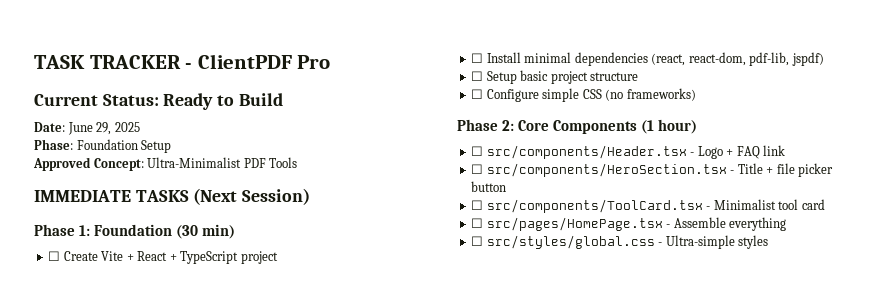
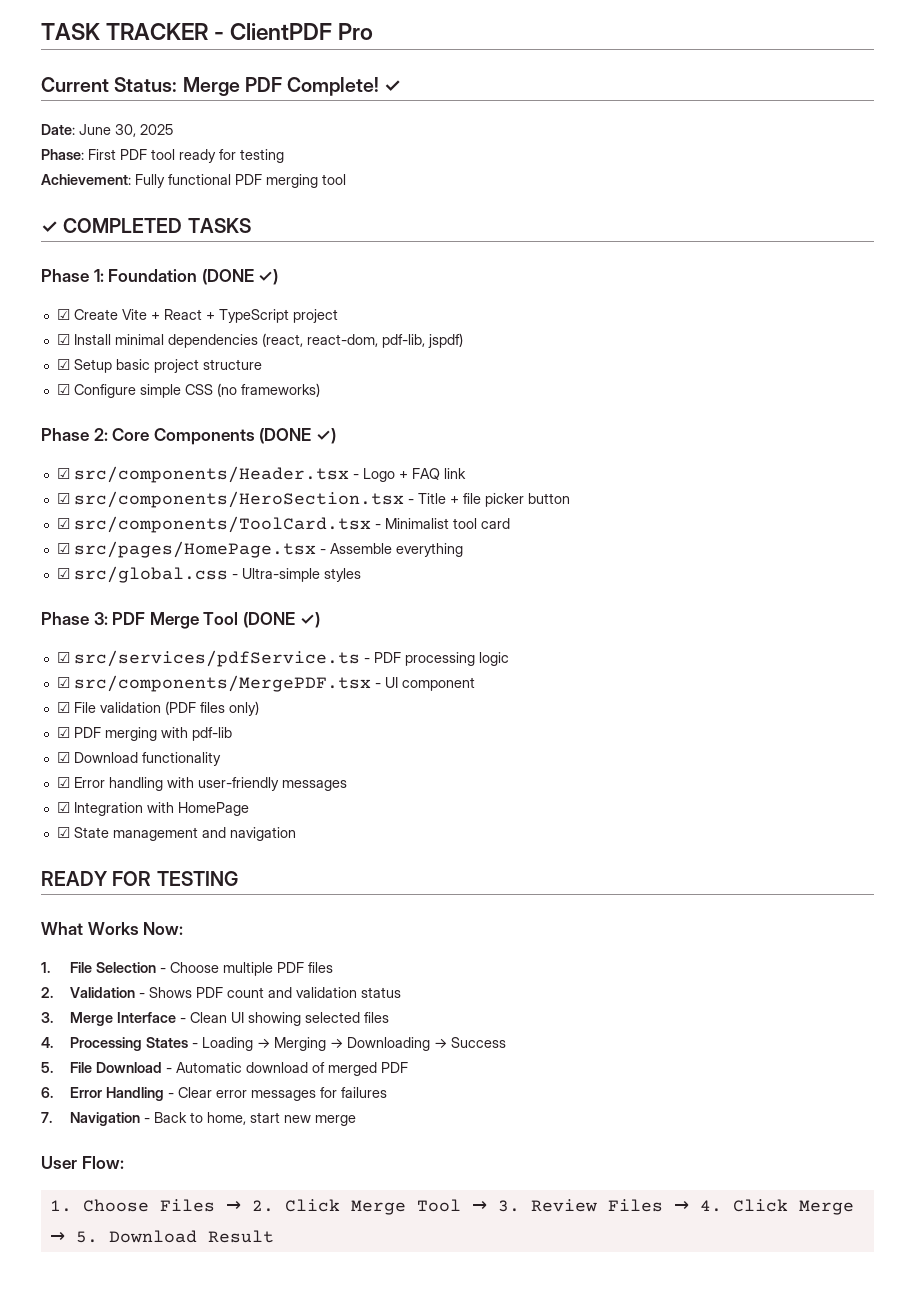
- Current Status: Ready to Build
+ Current Status: Merge PDF Complete! ✓
- Date: June 29, 2025
+ Date: June 30, 2025
- Phase: Foundation Setup
- Approved Concept: Ultra-Minimalist PDF Tools
- IMMEDIATE TASKS (Next Session)
+ Phase: First PDF tool ready for testing
+ Achievement: Fully functional PDF merging tool
+ ✓ COMPLETED TASKS
- Phase 1: Foundation (30 min)
- ☐ Create Vite + React + TypeScript project
+ Phase 1: Foundation (DONE ✓)
+ ☑ Create Vite + React + TypeScript project
- ☐ Install minimal dependencies (react, react-dom, pdf-lib, jspdf)
+ ☑ Install minimal dependencies (react, react-dom, pdf-lib, jspdf)
- ☐ Setup basic project structure
+ ☑ Setup basic project structure
- ☐ Configure simple CSS (no frameworks)
+ ☑ Configure simple CSS (no frameworks)
- Phase 2: Core Components (1 hour)
- ☐ src/components/Header.tsx - Logo + FAQ link
+ Phase 2: Core Components (DONE ✓)
+ ☑ src/components/Header.tsx - Logo + FAQ link
- ☐ src/components/HeroSection.tsx - Title + file picker button
+ ☑ src/components/HeroSection.tsx - Title + file picker button
- ☐ src/components/ToolCard.tsx - Minimalist tool card
+ ☑ src/components/ToolCard.tsx - Minimalist tool card
- ☐ src/pages/HomePage.tsx - Assemble everything
+ ☑ src/pages/HomePage.tsx - Assemble everything
- ☐ src/styles/global.css - Ultra-simple styles
+ ☑ src/global.css - Ultra-simple styles
+ Phase 3: PDF Merge Tool (DONE ✓)
+ ☑ src/services/pdfService.ts - PDF processing logic
+ ☑ src/components/MergePDF.tsx - UI component
+ ☑ File validation (PDF files only)
+ ☑ PDF merging with pdf-lib
+ ☑ Download functionality
+ ☑ Error handling with user-friendly messages
+ ☑ Integration with HomePage
+ ☑ State management and navigation
+ READY FOR TESTING
+ What Works Now:
+ 1. File Selection - Choose multiple PDF files
+ 2. Validation - Shows PDF count and validation status
+ 3. Merge Interface - Clean UI showing selected files
+ 4. Processing States - Loading → Merging → Downloading → Success
+ 5. File Download - Automatic download of merged PDF
+ 6. Error Handling - Clear error messages for failures
+ 7. Navigation - Back to home, start new merge
+ User Flow:
+ 1. Choose Files → 2. Click Merge Tool → 3. Review Files → 4. Click Merge → 5. Download Result

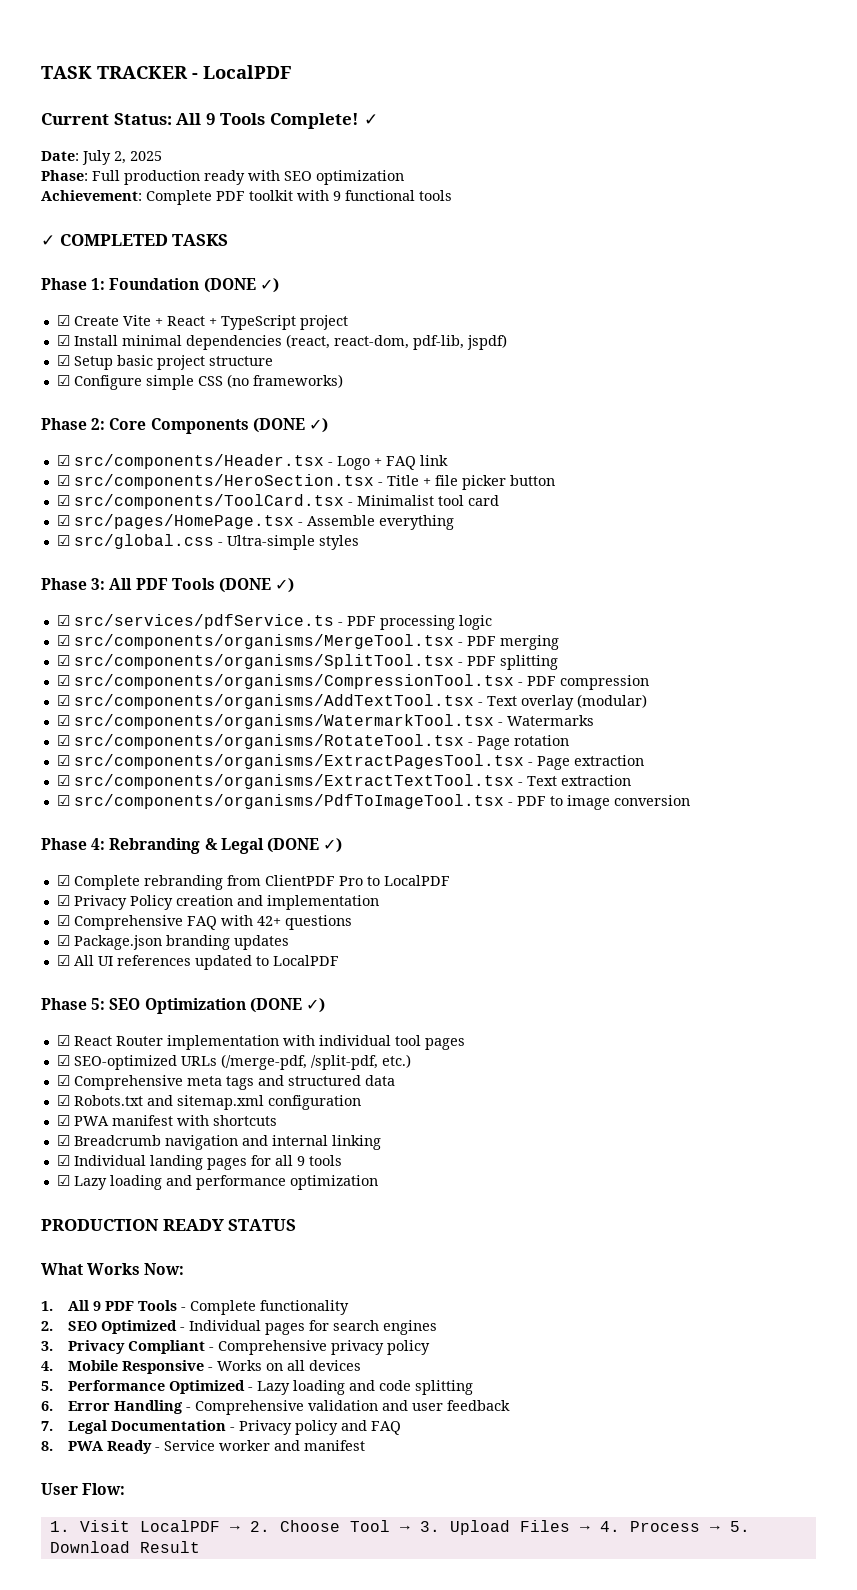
- TASK TRACKER - ClientPDF Pro
+ TASK TRACKER - LocalPDF
- Current Status: Merge PDF Complete!
+ Current Status: All 9 Tools Complete!
- Date: June 30, 2025
+ Date: July 2, 2025
- Phase: First PDF tool ready for testing
- Achievement: Fully functional PDF merging tool
+ Phase: Full production ready with SEO optimization
+ Achievement: Complete PDF toolkit with 9 functional tools
- Phase 3: PDF Merge Tool (DONE ✓)
+ Phase 3: All PDF Tools (DONE ✓)
- ☑ src/components/MergePDF.tsx - UI component
- ☑ File validation (PDF files only)
- ☑ PDF merging with pdf-lib
- ☑ Download functionality
- ☑ Error handling with user-friendly messages
- ☑ Integration with HomePage
- ☑ State management and navigation
- READY FOR TESTING
+ ☑ src/components/organisms/MergeTool.tsx - PDF merging
+ ☑ src/components/organisms/SplitTool.tsx - PDF splitting
+ ☑ src/components/organisms/CompressionTool.tsx - PDF compression
+ ☑ src/components/organisms/AddTextTool.tsx - Text overlay (modular)
+ ☑ src/components/organisms/WatermarkTool.tsx - Watermarks
+ ☑ src/components/organisms/RotateTool.tsx - Page rotation
+ ☑ src/components/organisms/ExtractPagesTool.tsx - Page extraction
+ ☑ src/components/organisms/ExtractTextTool.tsx - Text extraction
+ ☑ src/components/organisms/PdfToImageTool.tsx - PDF to image conversion
+ Phase 4: Rebranding & Legal (DONE ✓)
+ ☑ Complete rebranding from ClientPDF Pro to LocalPDF
+ ☑ Privacy Policy creation and implementation
+ ☑ Comprehensive FAQ with 42+ questions
+ ☑ Package.json branding updates
+ ☑ All UI references updated to LocalPDF
+ Phase 5: SEO Optimization (DONE ✓)
+ ☑ React Router implementation with individual tool pages
+ ☑ SEO-optimized URLs (/merge-pdf, /split-pdf, etc.)
+ ☑ Comprehensive meta tags and structured data
+ ☑ Robots.txt and sitemap.xml configuration
+ ☑ PWA manifest with shortcuts
+ ☑ Breadcrumb navigation and internal linking
+ ☑ Individual landing pages for all 9 tools
+ ☑ Lazy loading and performance optimization
+ PRODUCTION READY STATUS
  What Works Now:
- 1. File Selection - Choose multiple PDF files
- 2. Validation - Shows PDF count and validation status
- 3. Merge Interface - Clean UI showing selected files
- 4. Processing States - Loading → Merging → Downloading → Success
- 5. File Download - Automatic download of merged PDF
- 6. Error Handling - Clear error messages for failures
- 7. Navigation - Back to home, start new merge
+ 1. All 9 PDF Tools - Complete functionality
+ 2. SEO Optimized - Individual pages for search engines
+ 3. Privacy Compliant - Comprehensive privacy policy
+ 4. Mobile Responsive - Works on all devices
+ 5. Performance Optimized - Lazy loading and code splitting
+ 6. Error Handling - Comprehensive validation and user feedback
+ 7. Legal Documentation - Privacy policy and FAQ
+ 8. PWA Ready - Service worker and manifest
  User Flow:
- 1. Choose Files → 2. Click Merge Tool → 3. Review Files → 4. Click Merge → 5. Download Result
+ 1. Visit LocalPDF → 2. Choose Tool → 3. Upload Files → 4. Process → 5. Download Result

